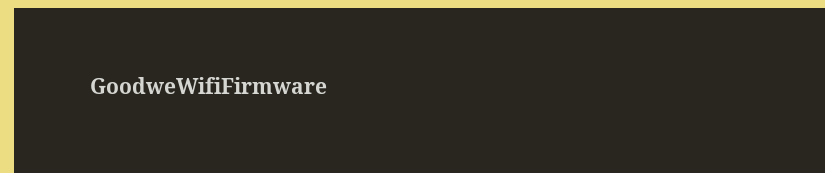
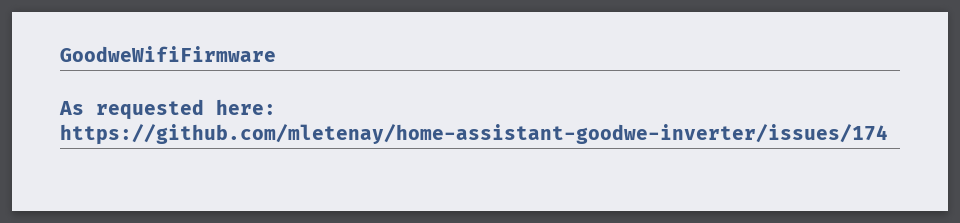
+ As requested here: https://github.com/mletenay/home-assistant-goodwe-inverter/issues/174

